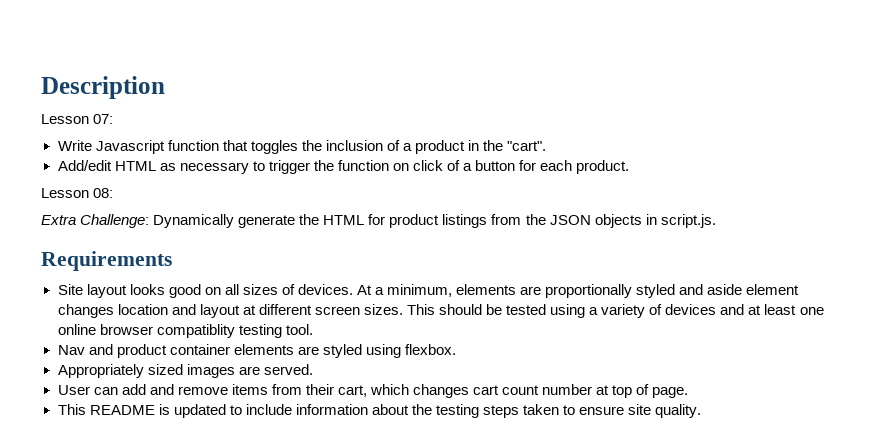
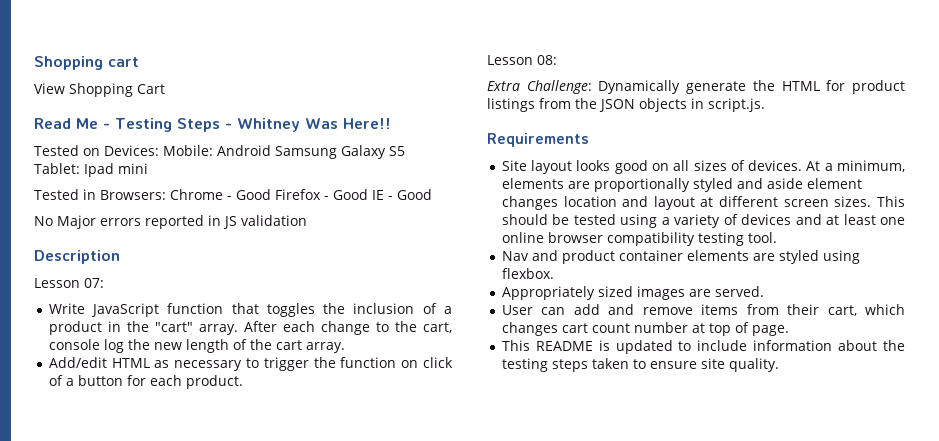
+ Shopping cart
+ View Shopping Cart
+ Read Me - Testing Steps - Whitney Was Here!!
+ Tested on Devices: Mobile: Android Samsung Galaxy S5 Tablet: Ipad mini
+ Tested in Browsers: Chrome - Good Firefox - Good IE - Good
+ No Major errors reported in JS validation
- Write Javascript function that toggles the inclusion of a product in the "cart".
+ Write JavaScript function that toggles the inclusion of a product in the "cart" array. After each change to the cart, console log the new length of the cart array.
- This should be tested using a variety of devices and at least one online browser compatiblity testing tool.
+ This should be tested using a variety of devices and at least one online browser compatibility testing tool.

